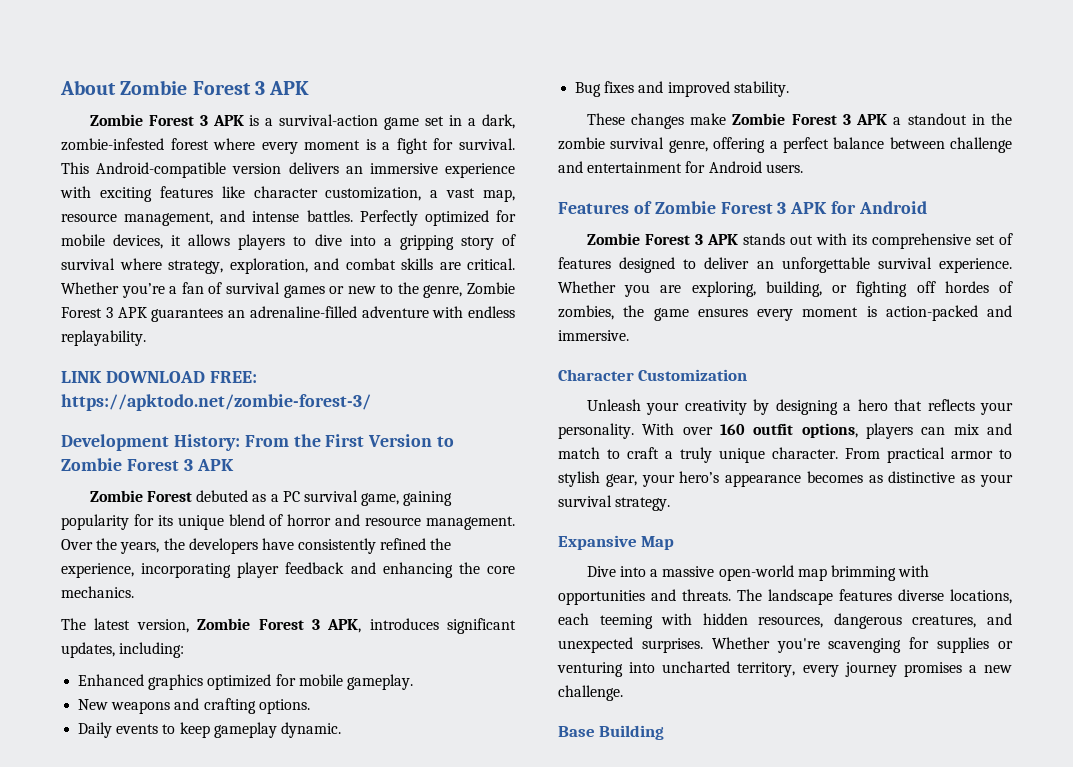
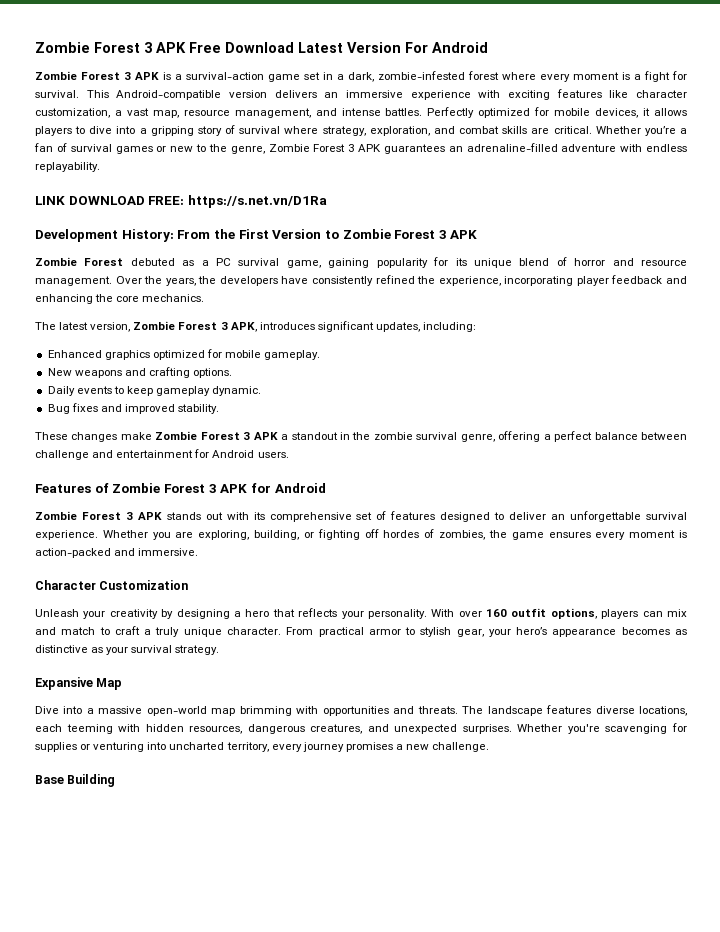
- About Zombie Forest 3 APK
+ Zombie Forest 3 APK Free Download Latest Version For Android
- LINK DOWNLOAD FREE: https://apktodo.net/zombie-forest-3/
+ LINK DOWNLOAD FREE: https://s.net.vn/D1Ra

